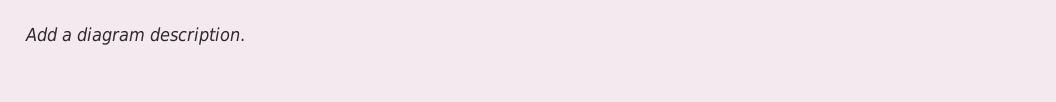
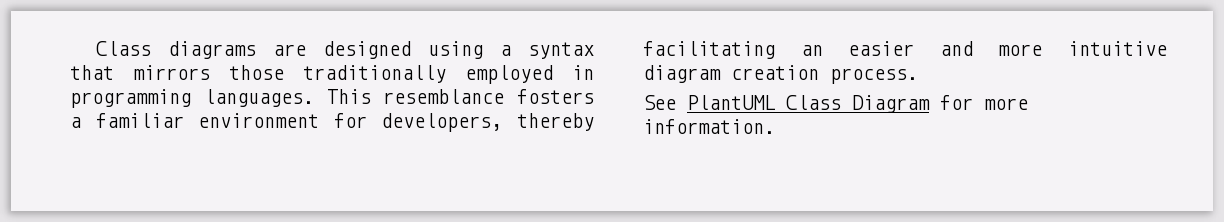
- Add a diagram description.
+ Class diagrams are designed using a syntax that mirrors those traditionally employed in programming languages. This resemblance fosters a familiar environment for developers, thereby facilitating an easier and more intuitive diagram creation process.
+ See PlantUML Class Diagram for more information.

